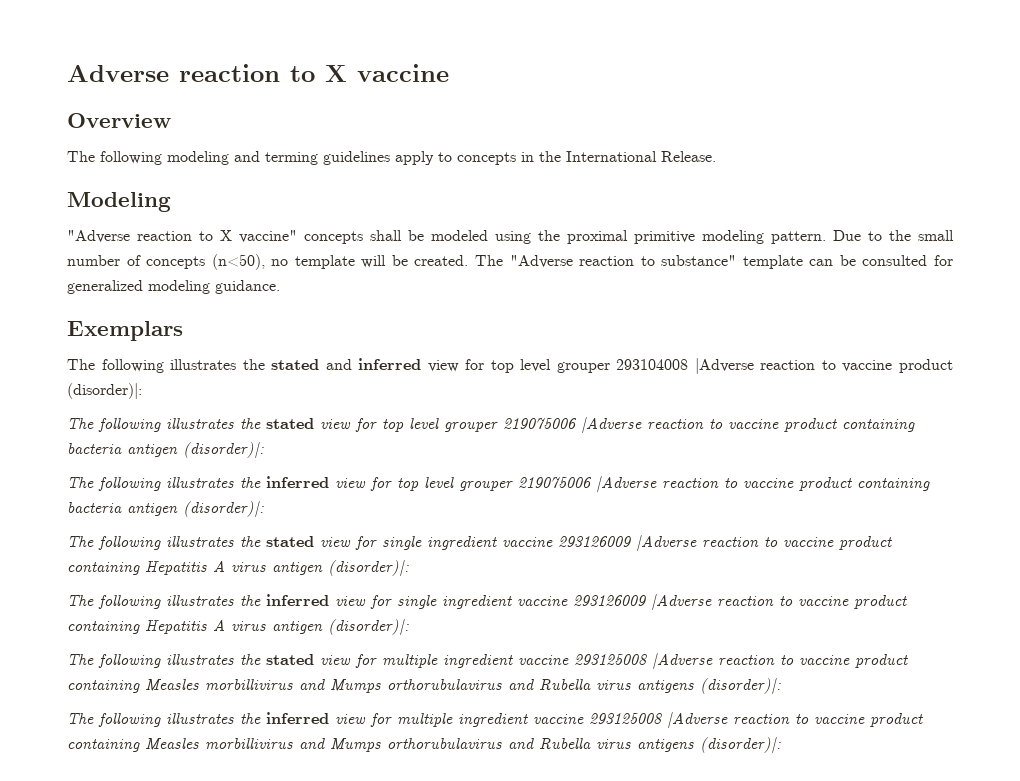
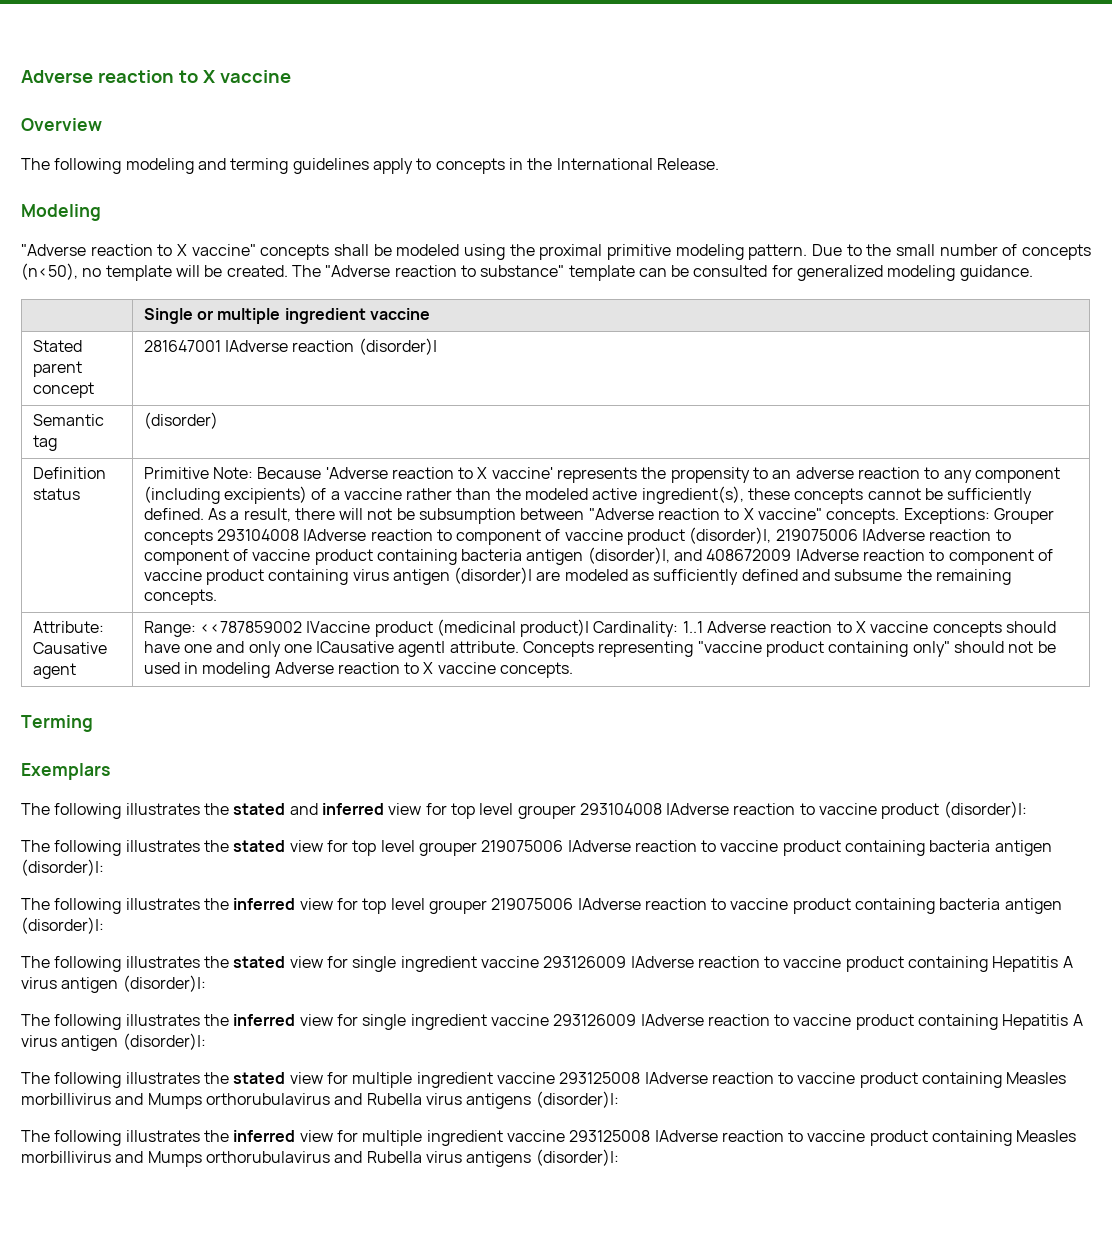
+ | Single or multiple ingredient vaccine
+ Stated parent concept | 281647001 |Adverse reaction (disorder)|
+ Semantic tag | (disorder)
+ Definition status | Primitive Note: Because 'Adverse reaction to X vaccine' represents the propensity to an adverse reaction to any component (including excipients) of a vaccine rather than the modeled active ingredient(s), these concepts cannot be sufficiently defined. As a result, there will not be subsumption between "Adverse reaction to X vaccine" concepts. Exceptions: Grouper concepts 293104008 |Adverse reaction to component of vaccine product (disorder)|, 219075006 |Adverse reaction to component of vaccine product containing bacteria antigen (disorder)|, and 408672009 |Adverse reaction to component of vaccine product containing virus antigen (disorder)| are modeled as sufficiently defined and subsume the remaining concepts.
+ Attribute: Causative agent | Range: <<787859002 |Vaccine product (medicinal product)| Cardinality: 1..1 Adverse reaction to X vaccine concepts should have one and only one |Causative agent| attribute. Concepts representing "vaccine product containing only" should not be used in modeling Adverse reaction to X vaccine concepts.
+ Terming

